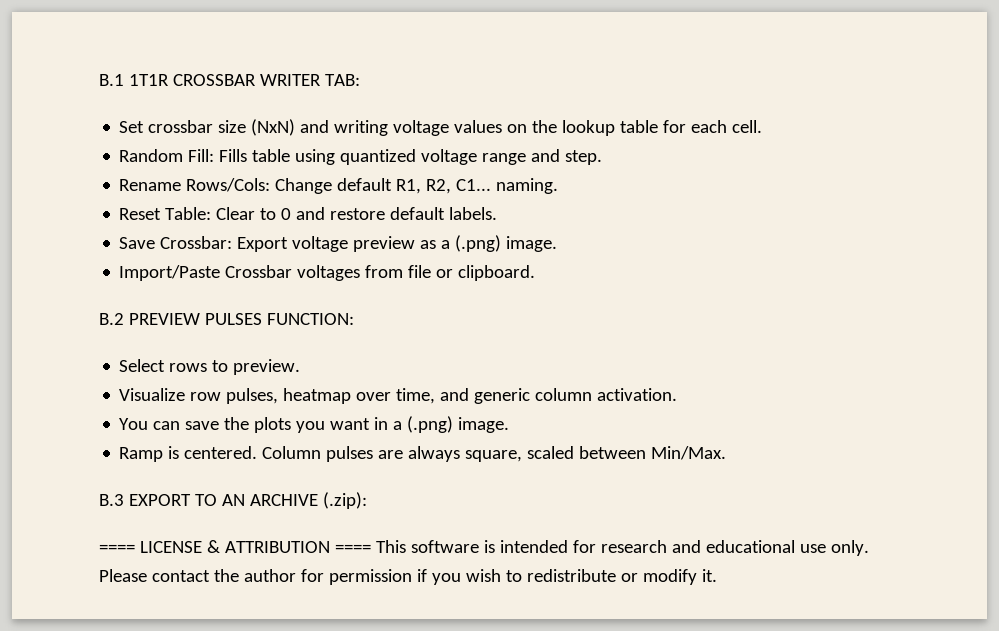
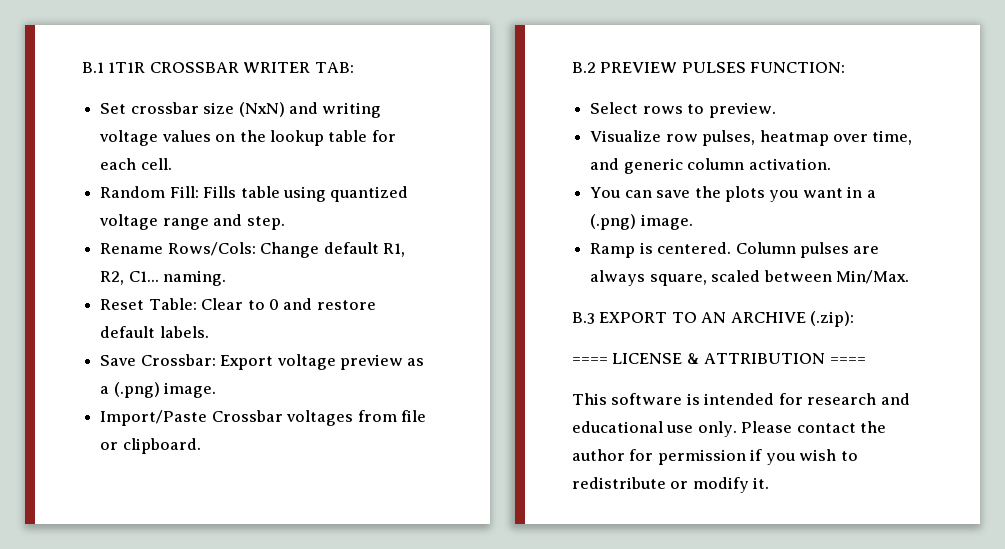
- ==== LICENSE & ATTRIBUTION ==== This software is intended for research and educational use only.
+ ==== LICENSE & ATTRIBUTION ====
+ This software is intended for research and educational use only.

